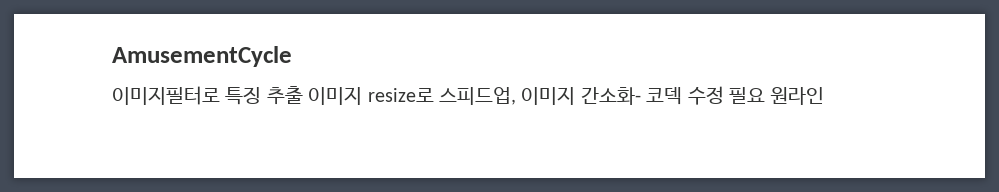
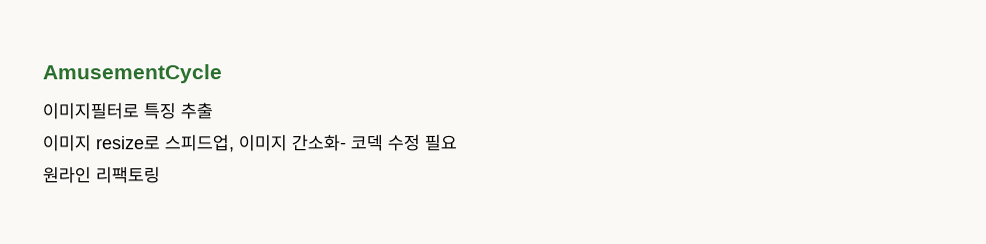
- 이미지필터로 특징 추출 이미지 resize로 스피드업, 이미지 간소화- 코덱 수정 필요 원라인
+ 이미지필터로 특징 추출
+ 이미지 resize로 스피드업, 이미지 간소화- 코덱 수정 필요
+ 원라인 리팩토링

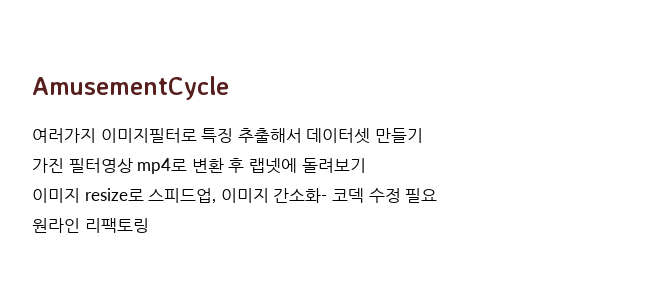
- 이미지필터로 특징 추출
+ 여러가지 이미지필터로 특징 추출해서 데이터셋 만들기
+ 가진 필터영상 mp4로 변환 후 랩넷에 돌려보기

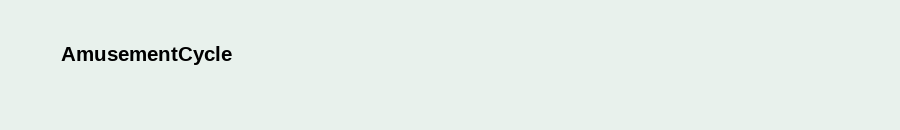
- 여러가지 이미지필터로 특징 추출해서 데이터셋 만들기
- 가진 필터영상 mp4로 변환 후 랩넷에 돌려보기
- 이미지 resize로 스피드업, 이미지 간소화- 코덱 수정 필요
- 원라인 리팩토링

